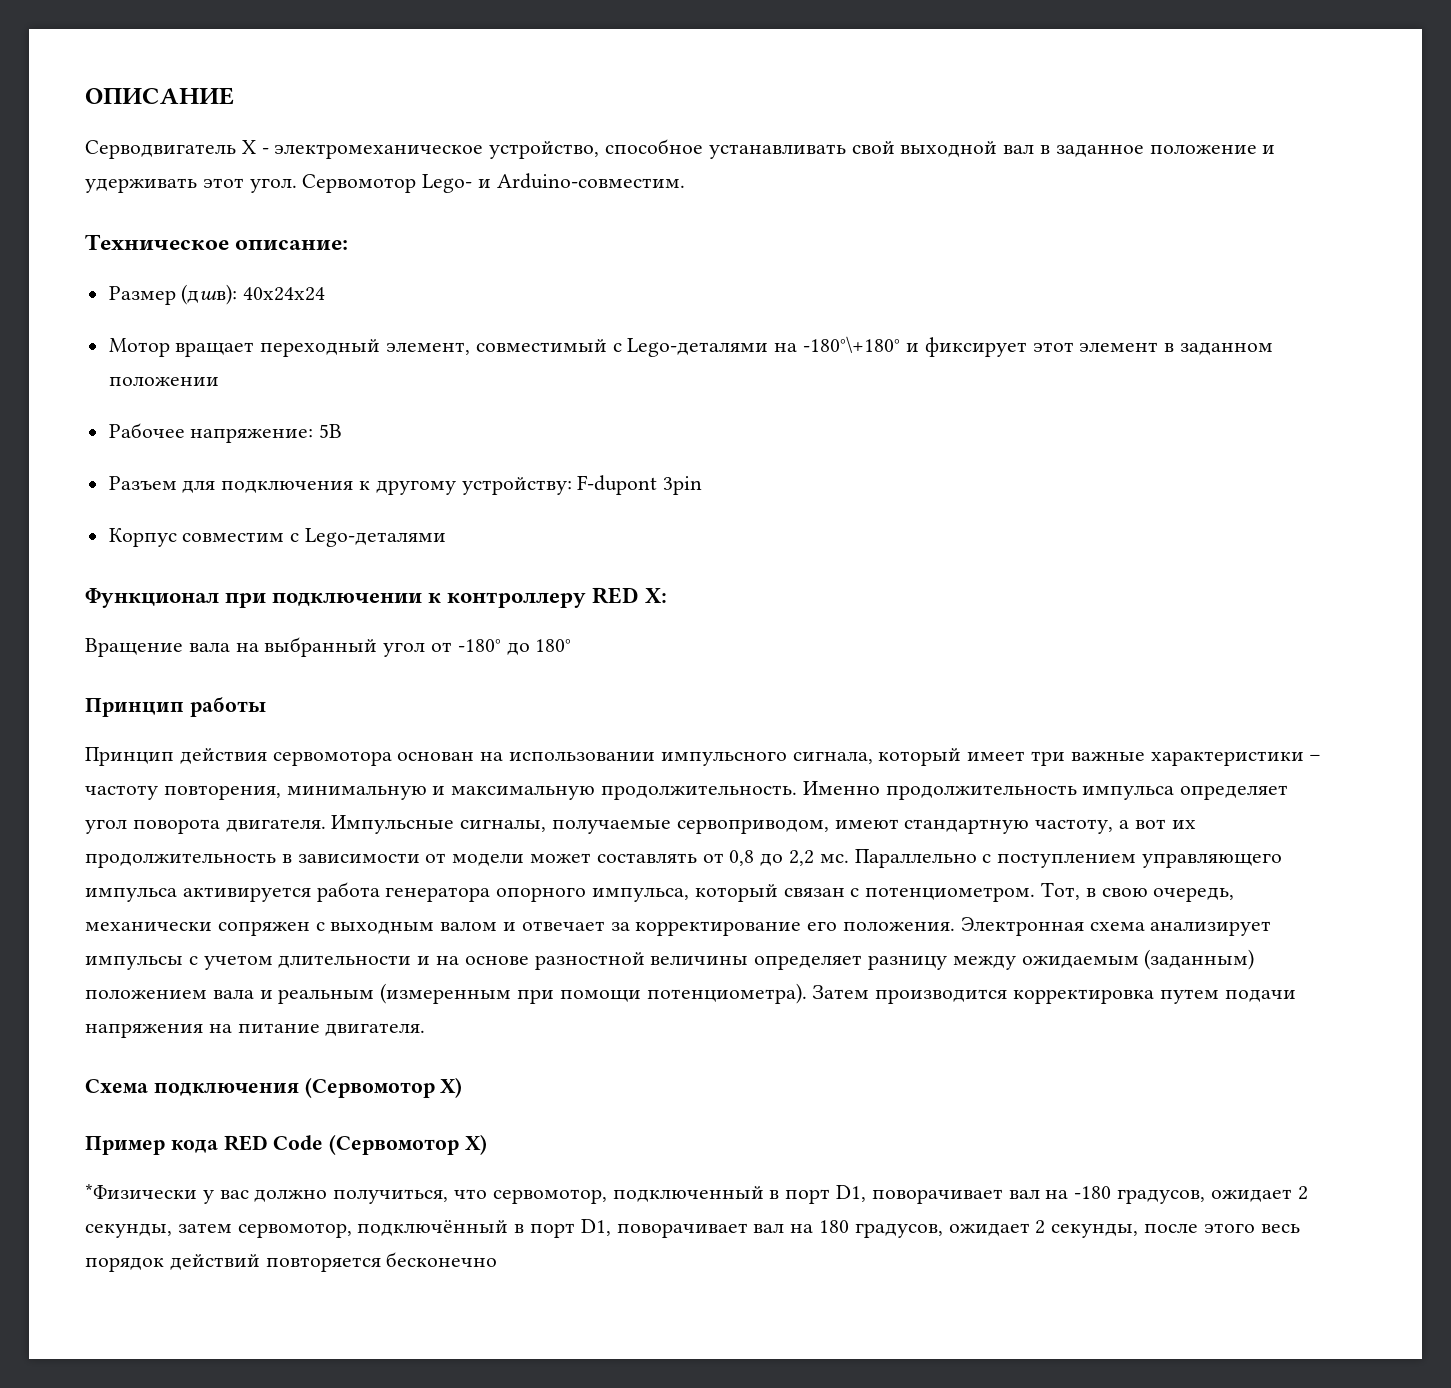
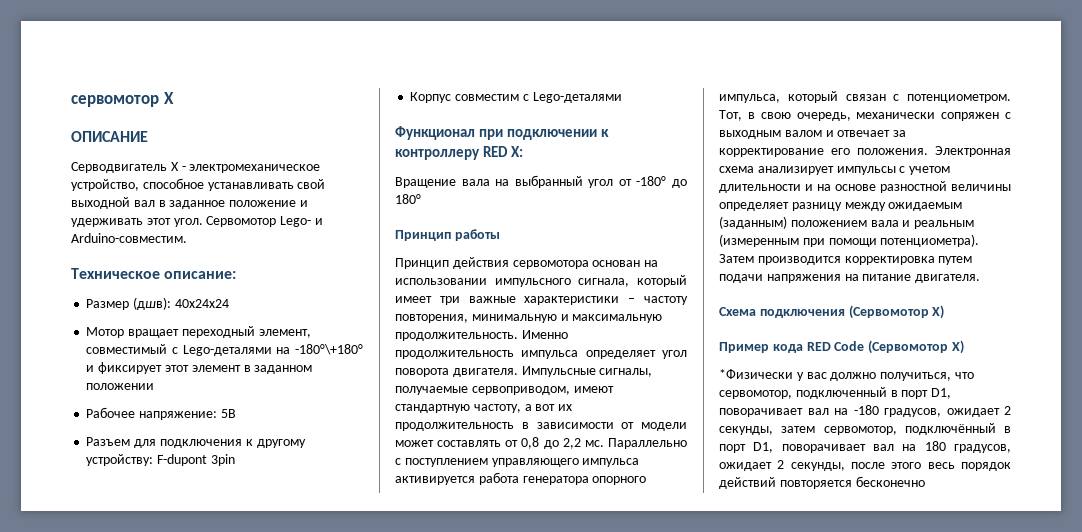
+ сервомотор Х

